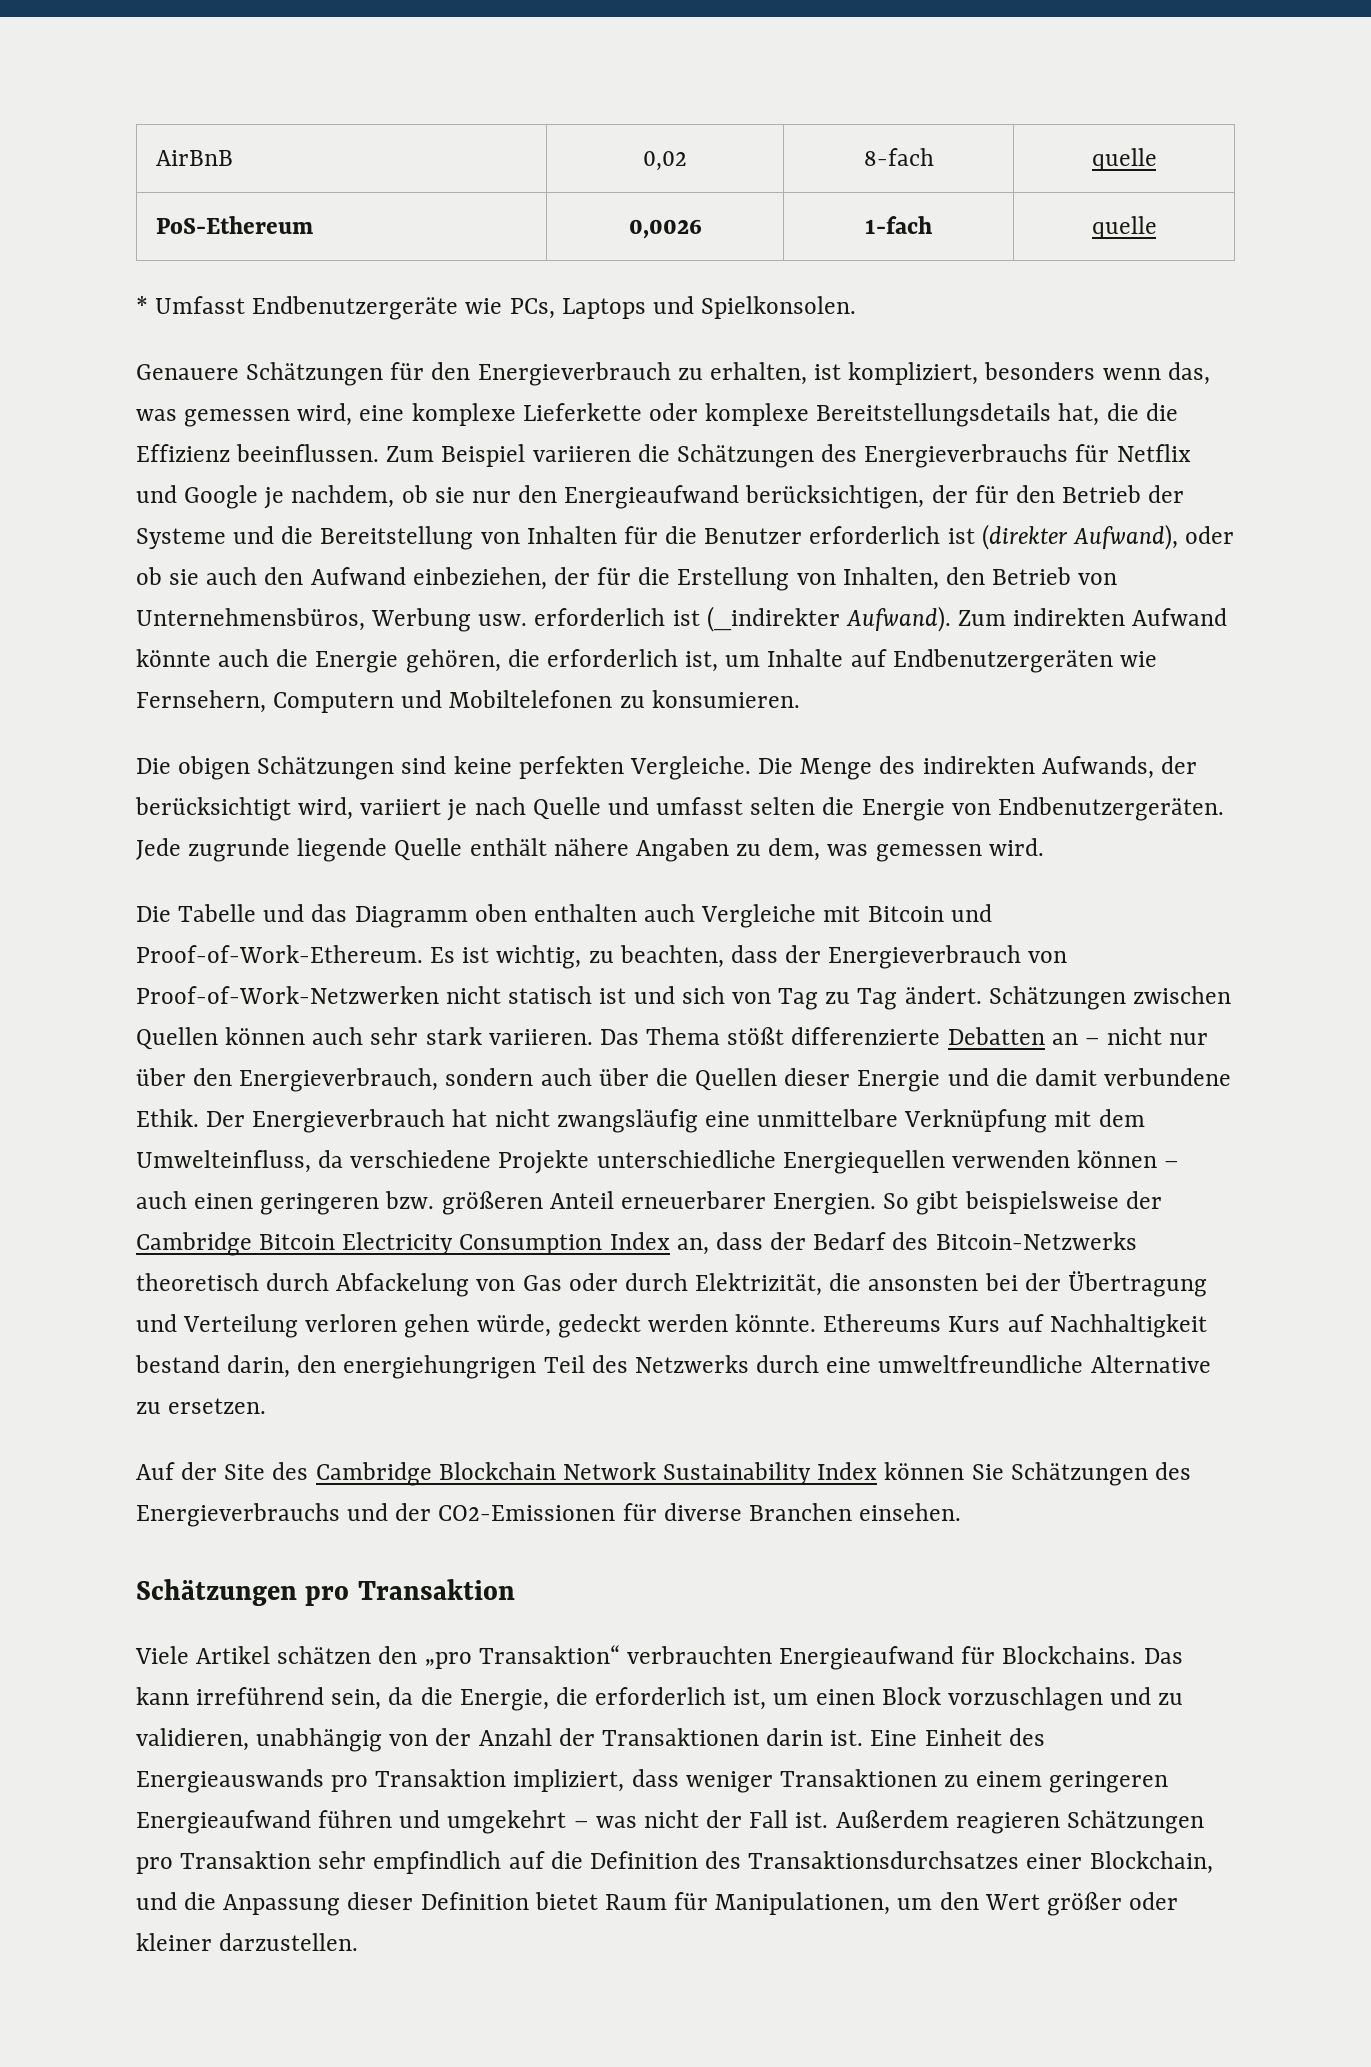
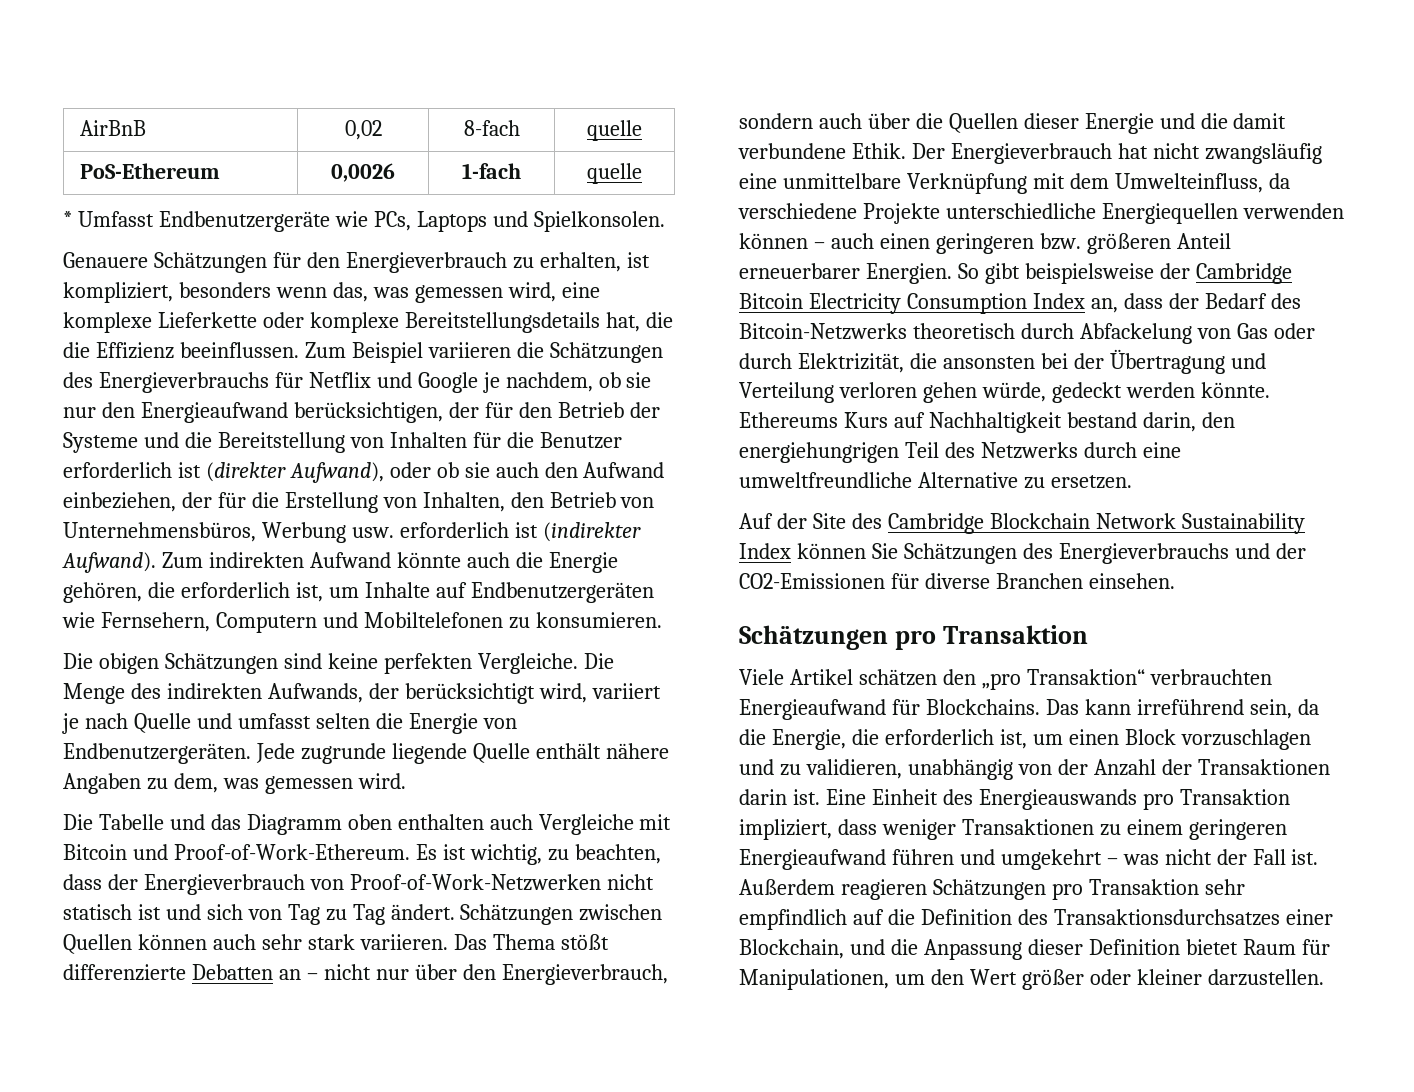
- Zum Beispiel variieren die Schätzungen des Energieverbrauchs für Netflix und Google je nachdem, ob sie nur den Energieaufwand berücksichtigen, der für den Betrieb der Systeme und die Bereitstellung von Inhalten für die Benutzer erforderlich ist (direkter Aufwand), oder ob sie auch den Aufwand einbeziehen, der für die Erstellung von Inhalten, den Betrieb von Unternehmensbüros, Werbung usw. erforderlich ist (_indirekter Aufwand).
+ Zum Beispiel variieren die Schätzungen des Energieverbrauchs für Netflix und Google je nachdem, ob sie nur den Energieaufwand berücksichtigen, der für den Betrieb der Systeme und die Bereitstellung von Inhalten für die Benutzer erforderlich ist (direkter Aufwand), oder ob sie auch den Aufwand einbeziehen, der für die Erstellung von Inhalten, den Betrieb von Unternehmensbüros, Werbung usw. erforderlich ist (indirekter Aufwand).

